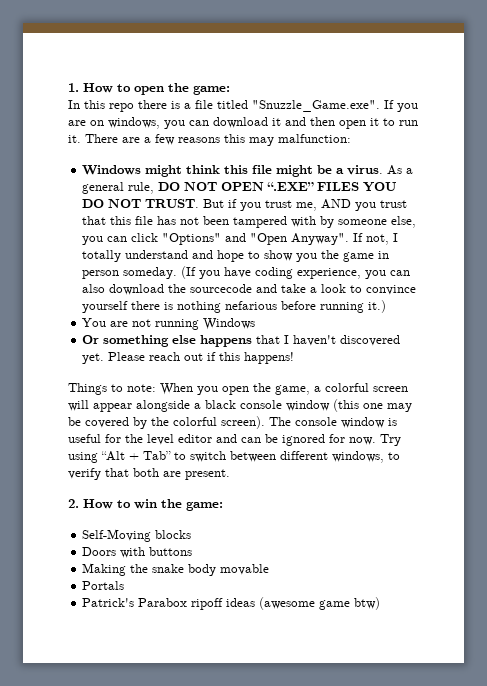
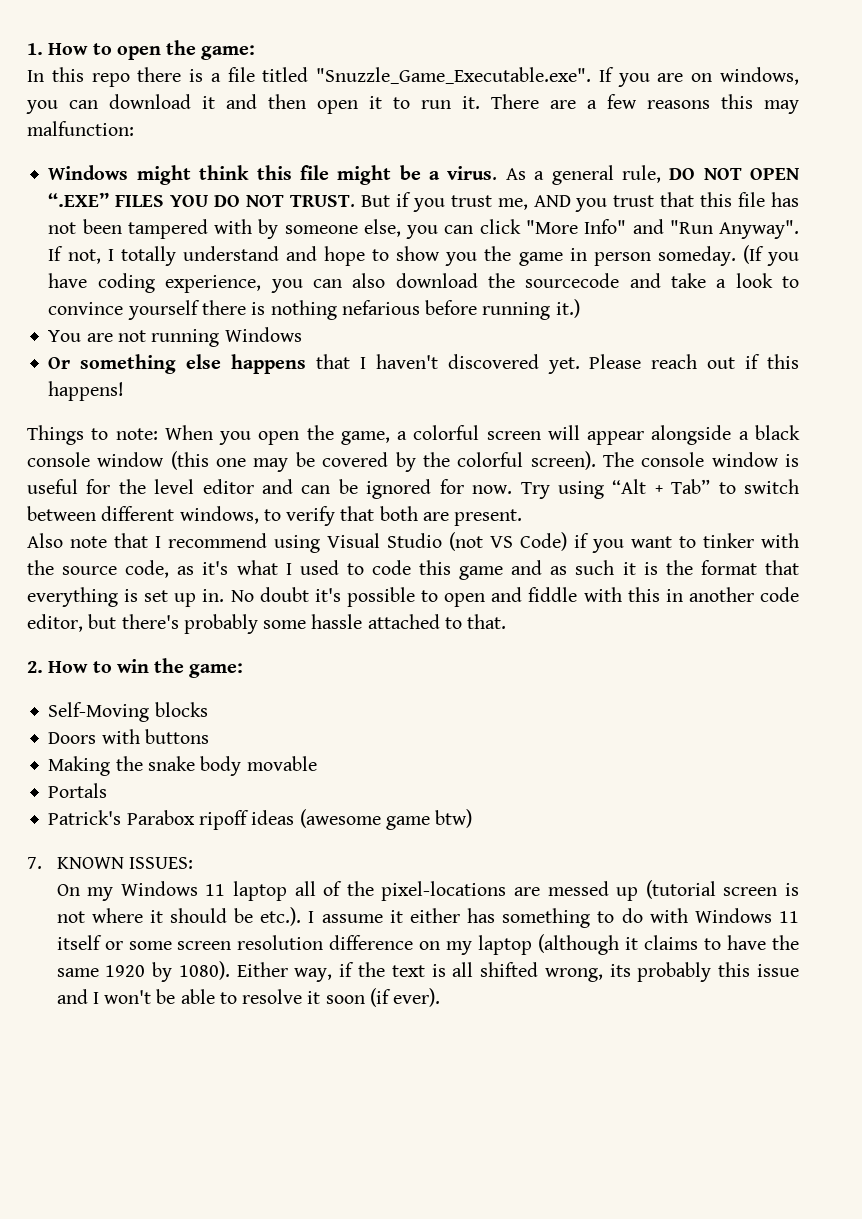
- In this repo there is a file titled "Snuzzle_Game.exe". If you are on windows, you can download it and then open it to run it.
+ In this repo there is a file titled "Snuzzle_Game_Executable.exe". If you are on windows, you can download it and then open it to run it.
- But if you trust me, AND you trust that this file has not been tampered with by someone else, you can click "Options" and "Open Anyway".
+ But if you trust me, AND you trust that this file has not been tampered with by someone else, you can click "More Info" and "Run Anyway".
+ Also note that I recommend using Visual Studio (not VS Code) if you want to tinker with the source code, as it's what I used to code this game and as such it is the format that everything is set up in. No doubt it's possible to open and fiddle with this in another code editor, but there's probably some hassle attached to that.
+ 7. KNOWN ISSUES:
+ On my Windows 11 laptop all of the pixel-locations are messed up (tutorial screen is not where it should be etc.). I assume it either has something to do with Windows 11 itself or some screen resolution difference on my laptop (although it claims to have the same 1920 by 1080). Either way, if the text is all shifted wrong, its probably this issue and I won't be able to resolve it soon (if ever).

